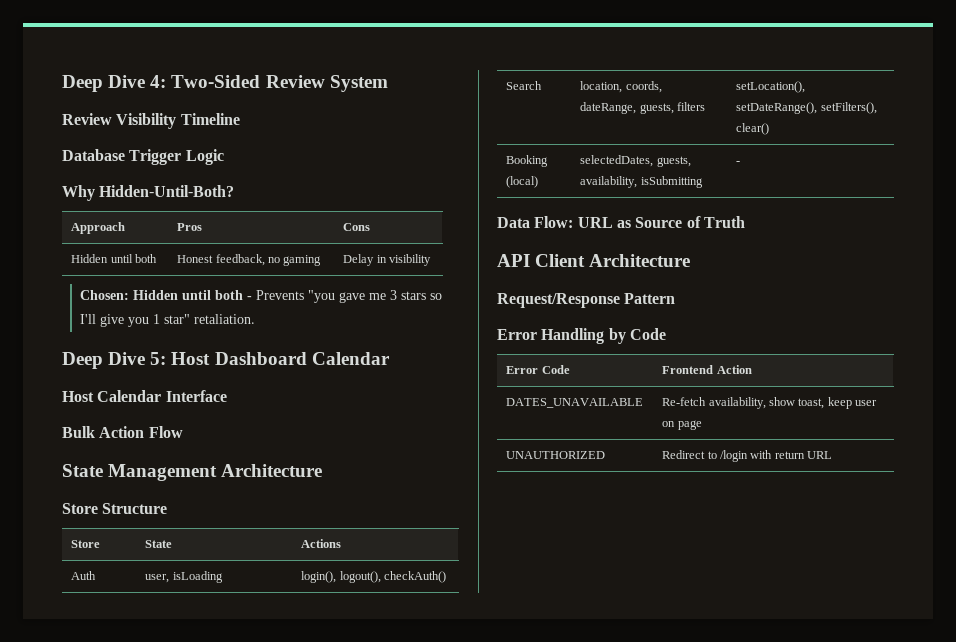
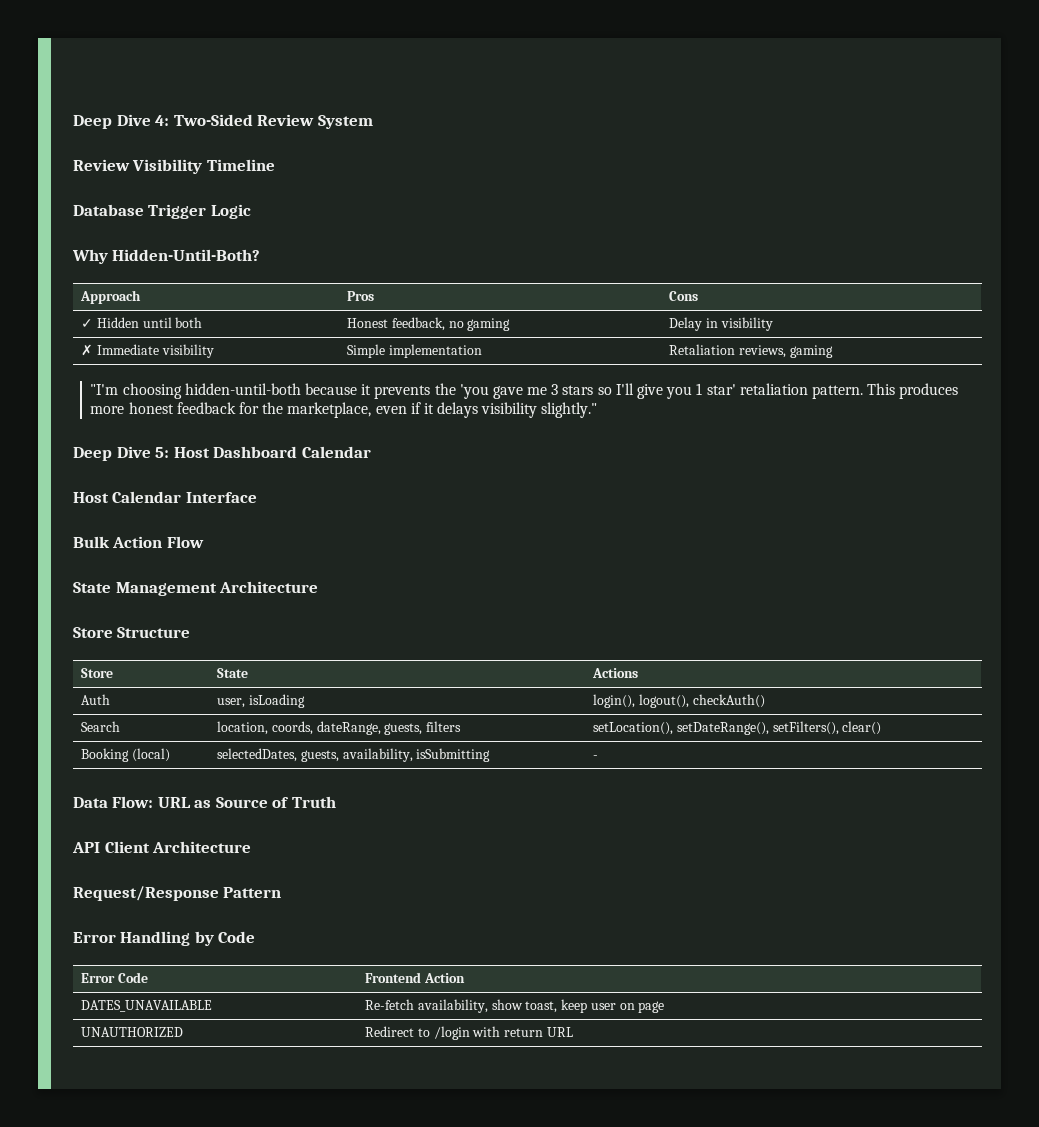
- Hidden until both | Honest feedback, no gaming | Delay in visibility
+ ✓ Hidden until both | Honest feedback, no gaming | Delay in visibility
- Chosen: Hidden until both - Prevents "you gave me 3 stars so I'll give you 1 star" retaliation.
+ ✗ Immediate visibility | Simple implementation | Retaliation reviews, gaming
+ "I'm choosing hidden-until-both because it prevents the 'you gave me 3 stars so I'll give you 1 star' retaliation pattern. This produces more honest feedback for the marketplace, even if it delays visibility slightly."

